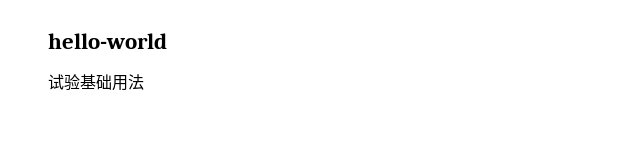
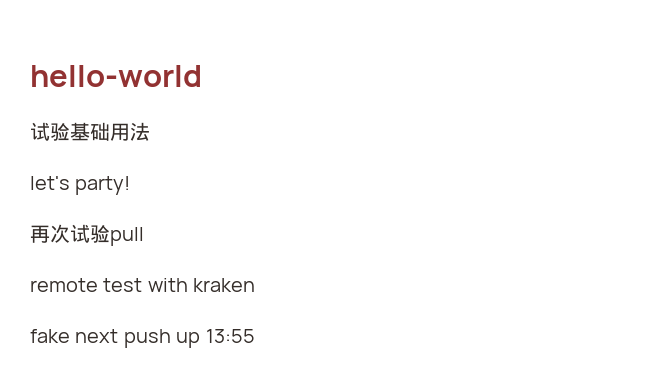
+ let's party!
+ 再次试验pull
+ remote test with kraken
+ fake next push up 13:55

